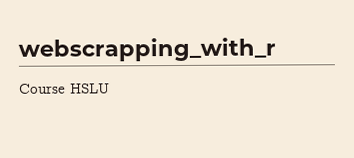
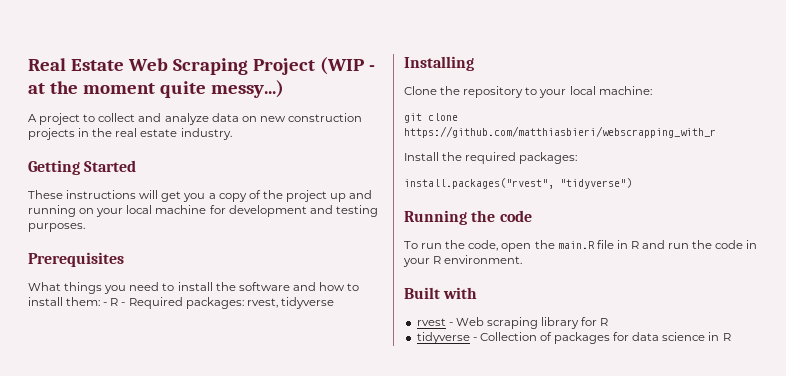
- webscrapping_with_r
- Course HSLU
+ Real Estate Web Scraping Project (WIP - at the moment quite messy...)
+ A project to collect and analyze data on new construction projects in the real estate industry.
+ Getting Started
+ These instructions will get you a copy of the project up and running on your local machine for development and testing purposes.
+ Prerequisites
+ What things you need to install the software and how to install them: - R - Required packages: rvest, tidyverse
+ Installing
+ Clone the repository to your local machine:
+ git clone https://github.com/matthiasbieri/webscrapping_with_r
+ Install the required packages:
+ install.packages("rvest", "tidyverse")
+ Running the code
+ To run the code, open the main.R file in R and run the code in your R environment.
+ Built with
+ rvest - Web scraping library for R
+ tidyverse - Collection of packages for data science in R

